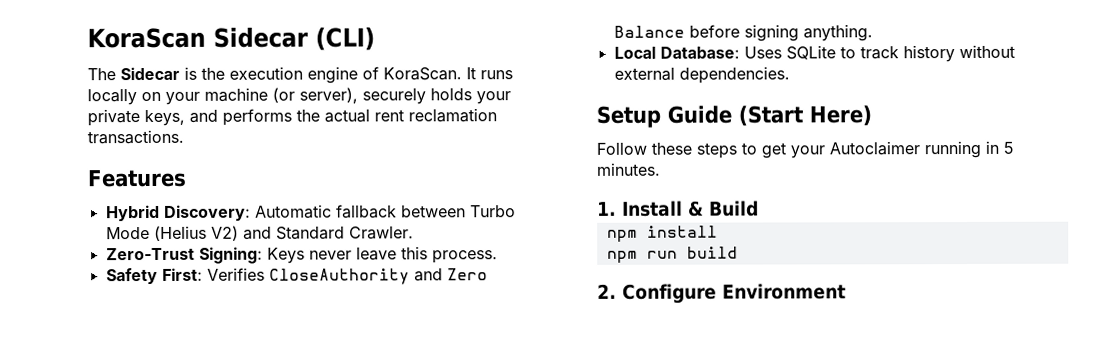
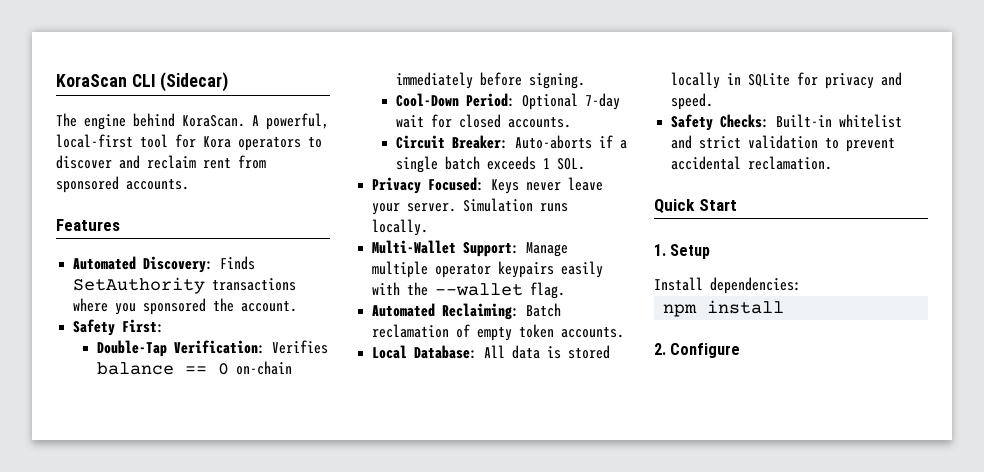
- KoraScan Sidecar (CLI)
+ KoraScan CLI (Sidecar)
- The Sidecar is the execution engine of KoraScan. It runs locally on your machine (or server), securely holds your private keys, and performs the actual rent reclamation transactions.
+ The engine behind KoraScan. A powerful, local-first tool for Kora operators to discover and reclaim rent from sponsored accounts.
  Features
- Hybrid Discovery: Automatic fallback between Turbo Mode (Helius V2) and Standard Crawler.
- Zero-Trust Signing: Keys never leave this process.
- Safety First: Verifies CloseAuthority and Zero Balance before signing anything.
- Local Database: Uses SQLite to track history without external dependencies.
- Setup Guide (Start Here)
- Follow these steps to get your Autoclaimer running in 5 minutes.
- 1. Install & Build
+ Automated Discovery: Finds SetAuthority transactions where you sponsored the account.
+ Safety First:
+ Double-Tap Verification: Verifies balance == 0 on-chain immediately before signing.
+ Cool-Down Period: Optional 7-day wait for closed accounts.
+ Circuit Breaker: Auto-aborts if a single batch exceeds 1 SOL.
+ Privacy Focused: Keys never leave your server. Simulation runs locally.
+ Multi-Wallet Support: Manage multiple operator keypairs easily with the --wallet flag.
+ Automated Reclaiming: Batch reclamation of empty token accounts.
+ Local Database: All data is stored locally in SQLite for privacy and speed.
+ Safety Checks: Built-in whitelist and strict validation to prevent accidental reclamation.
+ Quick Start
+ 1. Setup
+ Install dependencies:
- npm run build
- 2. Configure Environment
+ 2. Configure

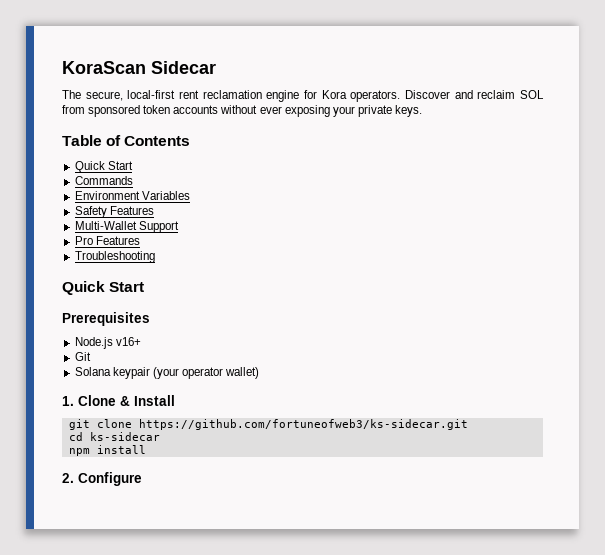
- KoraScan CLI (Sidecar)
+ KoraScan Sidecar
- The engine behind KoraScan. A powerful, local-first tool for Kora operators to discover and reclaim rent from sponsored accounts.
- Features
- Automated Discovery: Finds SetAuthority transactions where you sponsored the account.
- Safety First:
- Double-Tap Verification: Verifies balance == 0 on-chain immediately before signing.
- Cool-Down Period: Optional 7-day wait for closed accounts.
- Circuit Breaker: Auto-aborts if a single batch exceeds 1 SOL.
- Privacy Focused: Keys never leave your server. Simulation runs locally.
- Multi-Wallet Support: Manage multiple operator keypairs easily with the --wallet flag.
- Automated Reclaiming: Batch reclamation of empty token accounts.
- Local Database: All data is stored locally in SQLite for privacy and speed.
- Safety Checks: Built-in whitelist and strict validation to prevent accidental reclamation.
+ The secure, local-first rent reclamation engine for Kora operators. Discover and reclaim SOL from sponsored token accounts without ever exposing your private keys.
+ Table of Contents
  Quick Start
- 1. Setup
- Install dependencies:
+ Commands
+ Environment Variables
+ Safety Features
+ Multi-Wallet Support
+ Pro Features
+ Troubleshooting
+ Quick Start
+ Prerequisites
+ Node.js v16+
+ Git
+ Solana keypair (your operator wallet)
+ 1. Clone & Install
+ git clone https://github.com/fortuneofweb3/ks-sidecar.git
+ cd ks-sidecar

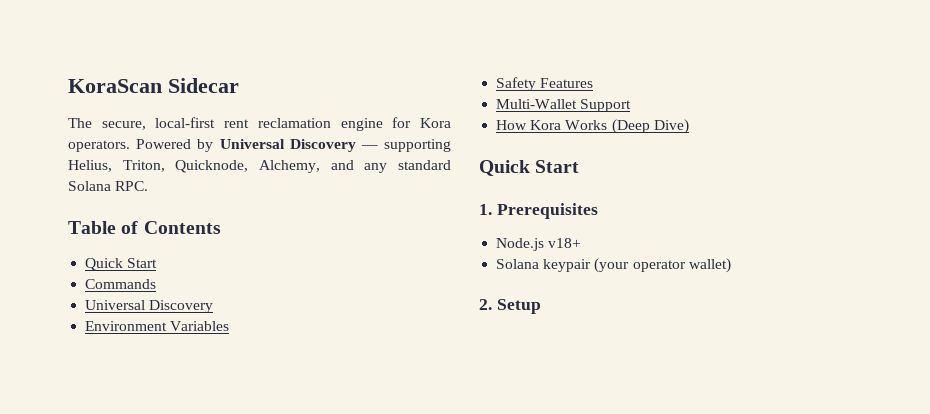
- Discover and reclaim SOL from sponsored token accounts without ever exposing your private keys.
+ Powered by Universal Discovery — supporting Helius, Triton, Quicknode, Alchemy, and any standard Solana RPC.
  Commands
+ Universal Discovery
- Pro Features
- Troubleshooting
+ How Kora Works (Deep Dive)
  Quick Start
- Prerequisites
+ 1. Prerequisites
- Node.js v16+
- Git
+ Node.js v18+
- 1. Clone & Install
- git clone https://github.com/fortuneofweb3/ks-sidecar.git
- cd ks-sidecar
- npm install
- 2. Configure
+ 2. Setup

